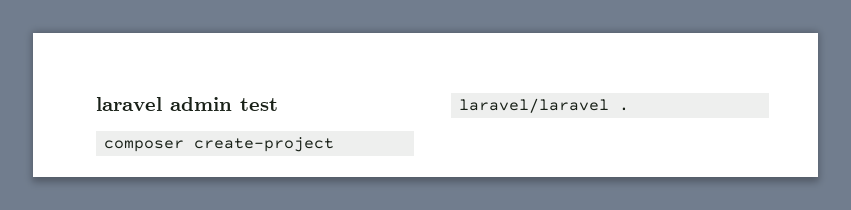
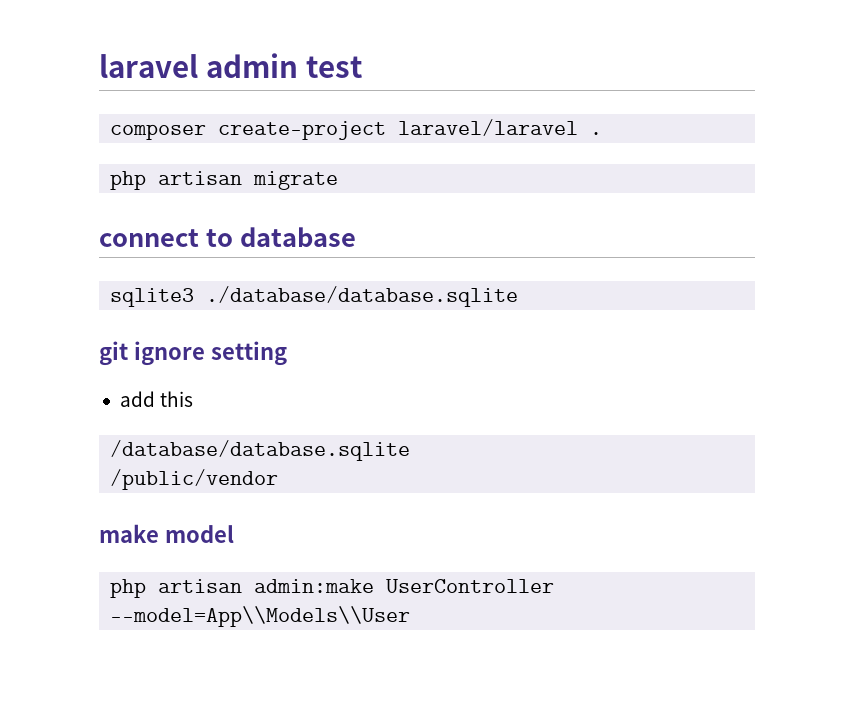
+ php artisan migrate
+ connect to database
+ sqlite3 ./database/database.sqlite
+ git ignore setting
+ add this
+ /database/database.sqlite
+ /public/vendor
+ make model
+ php artisan admin:make UserController --model=App\\Models\\User

